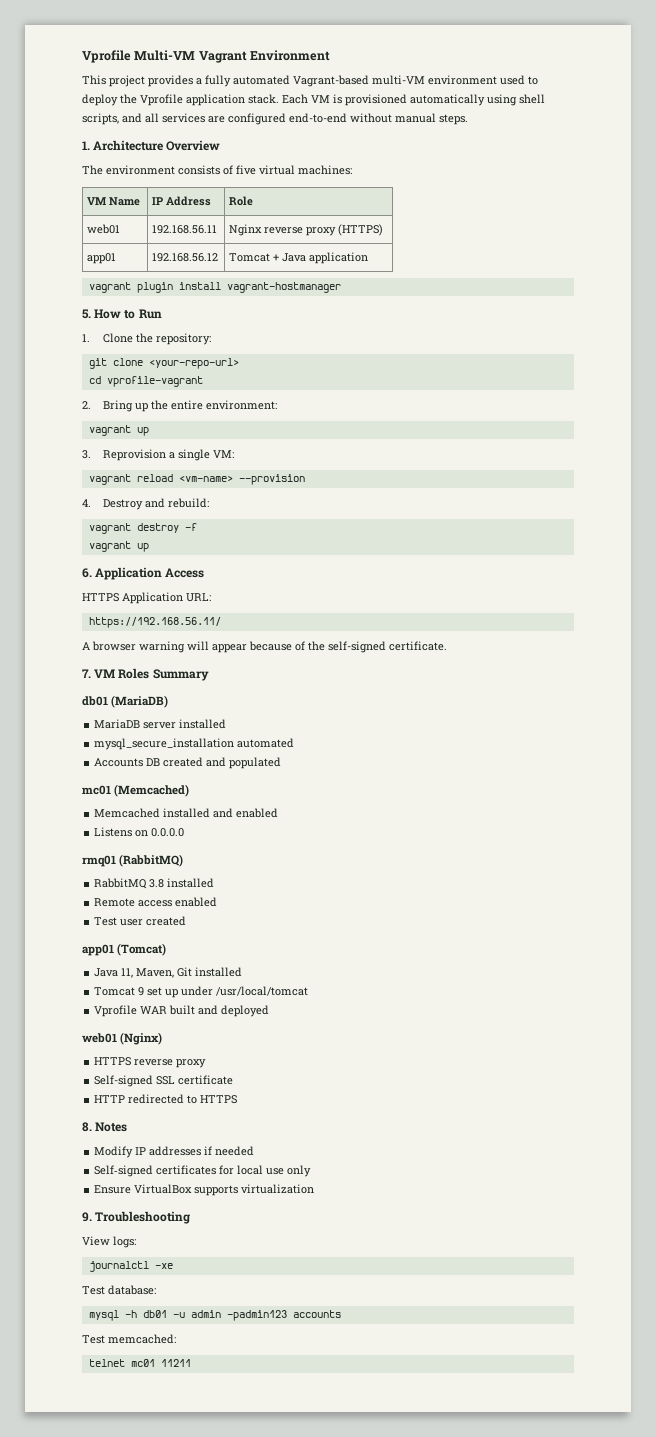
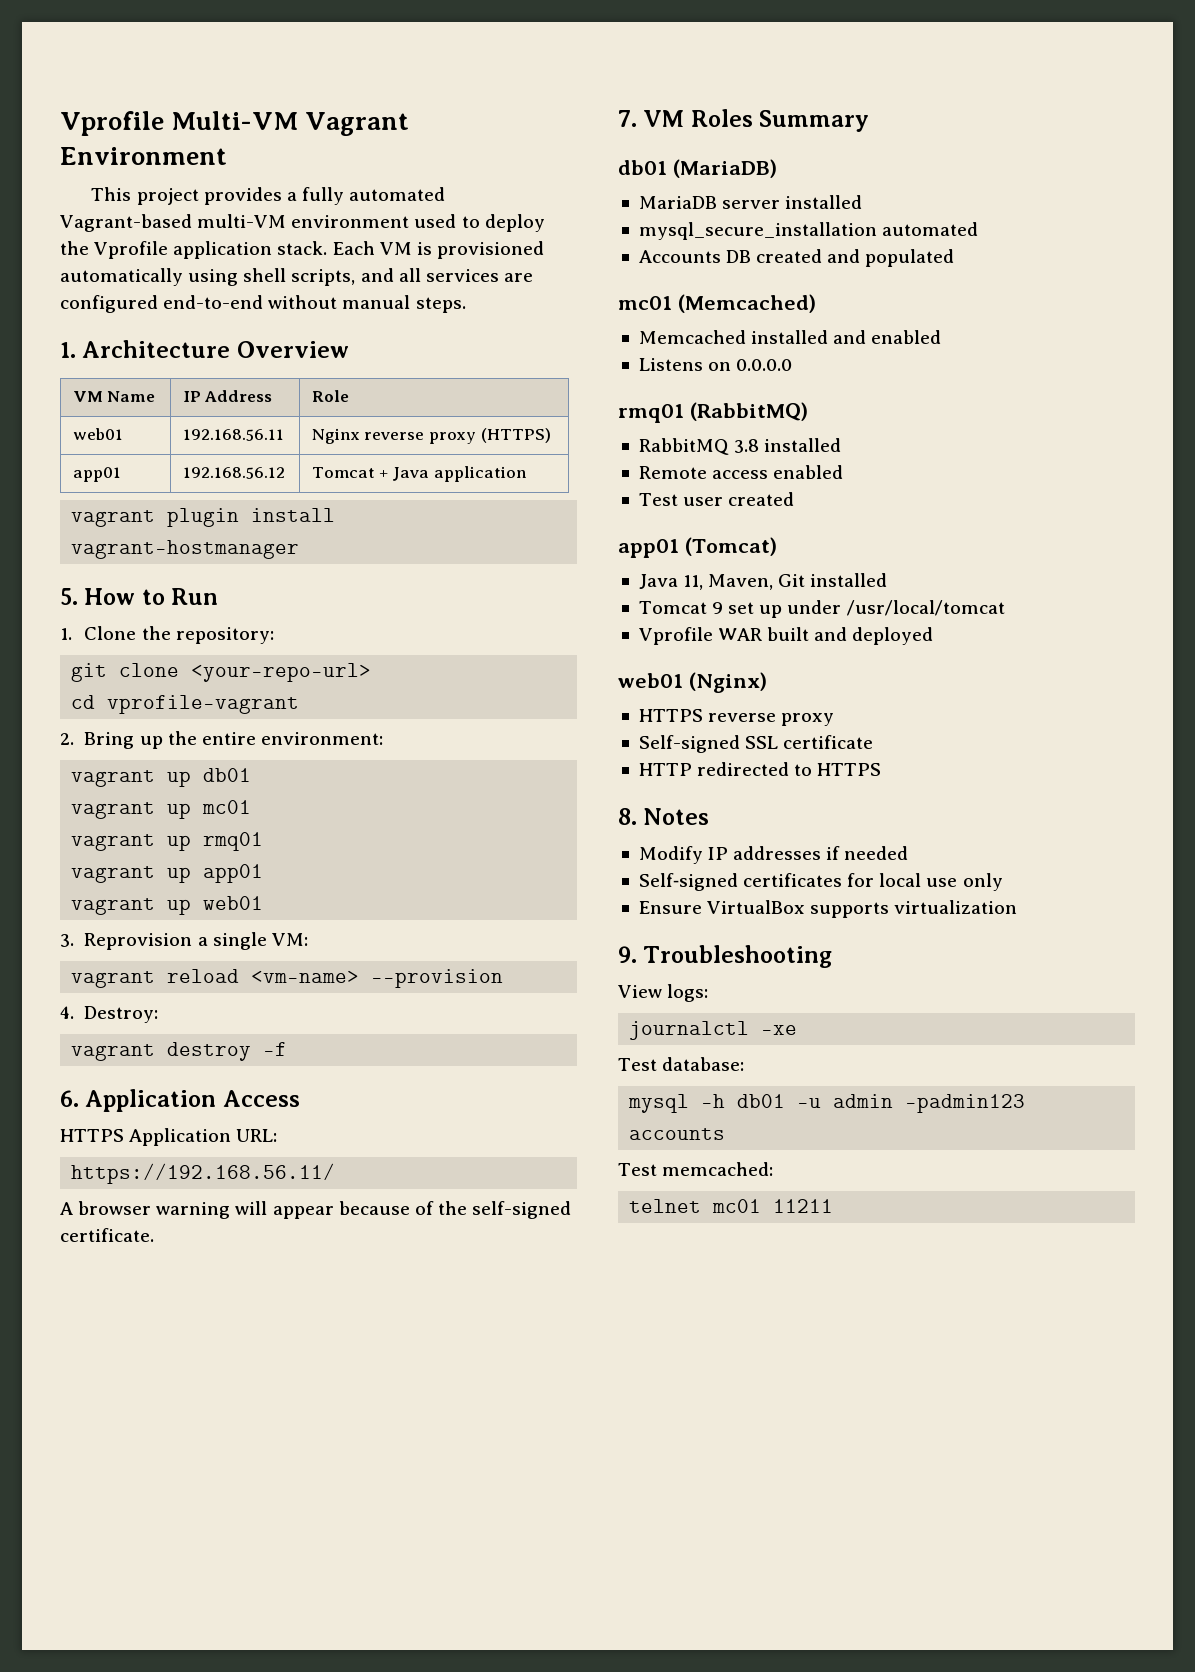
- The environment consists of five virtual machines:
  2. Bring up the entire environment:
- vagrant up
+ vagrant up db01
+ vagrant up mc01
+ vagrant up rmq01
+ vagrant up app01
+ vagrant up web01
- 4. Destroy and rebuild:
+ 4. Destroy:
  vagrant destroy -f
- vagrant up

